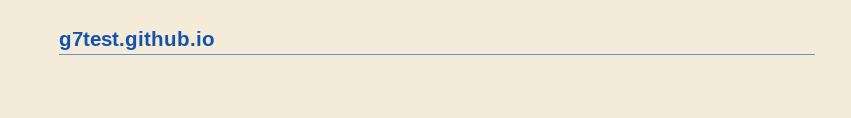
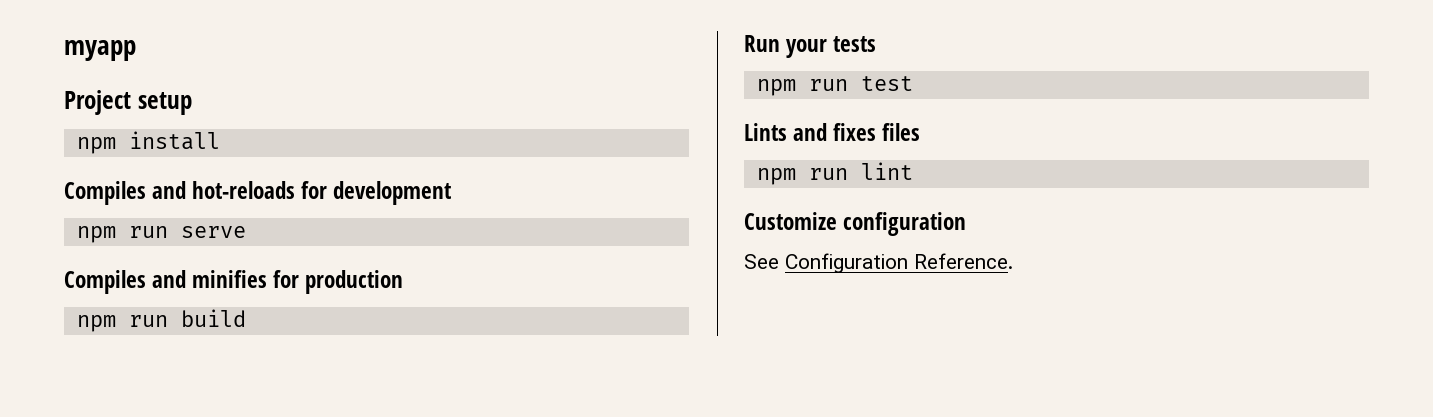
- g7test.github.io
+ myapp
+ Project setup
+ npm install
+ Compiles and hot-reloads for development
+ npm run serve
+ Compiles and minifies for production
+ npm run build
+ Run your tests
+ npm run test
+ Lints and fixes files
+ npm run lint
+ Customize configuration
+ See Configuration Reference.

